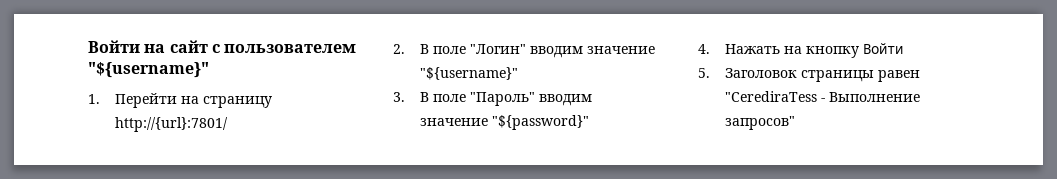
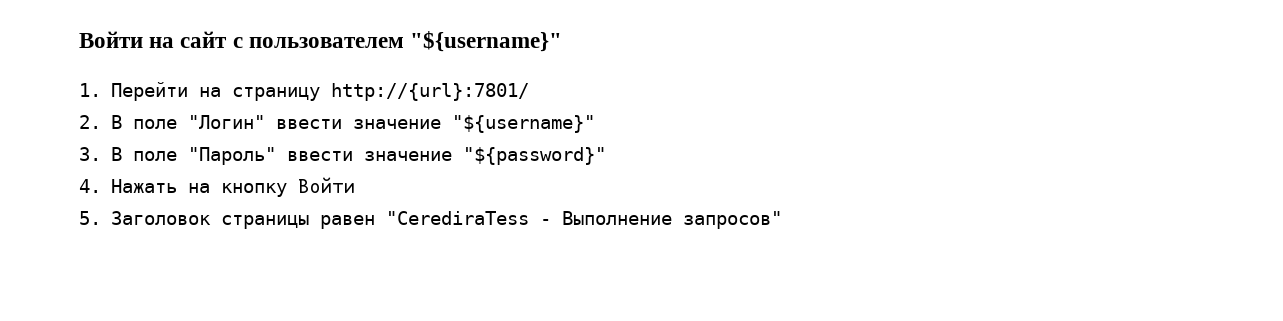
- 2. В поле "Логин" вводим значение "${username}"
+ 2. В поле "Логин" ввести значение "${username}"
- 3. В поле "Пароль" вводим значение "${password}"
+ 3. В поле "Пароль" ввести значение "${password}"

